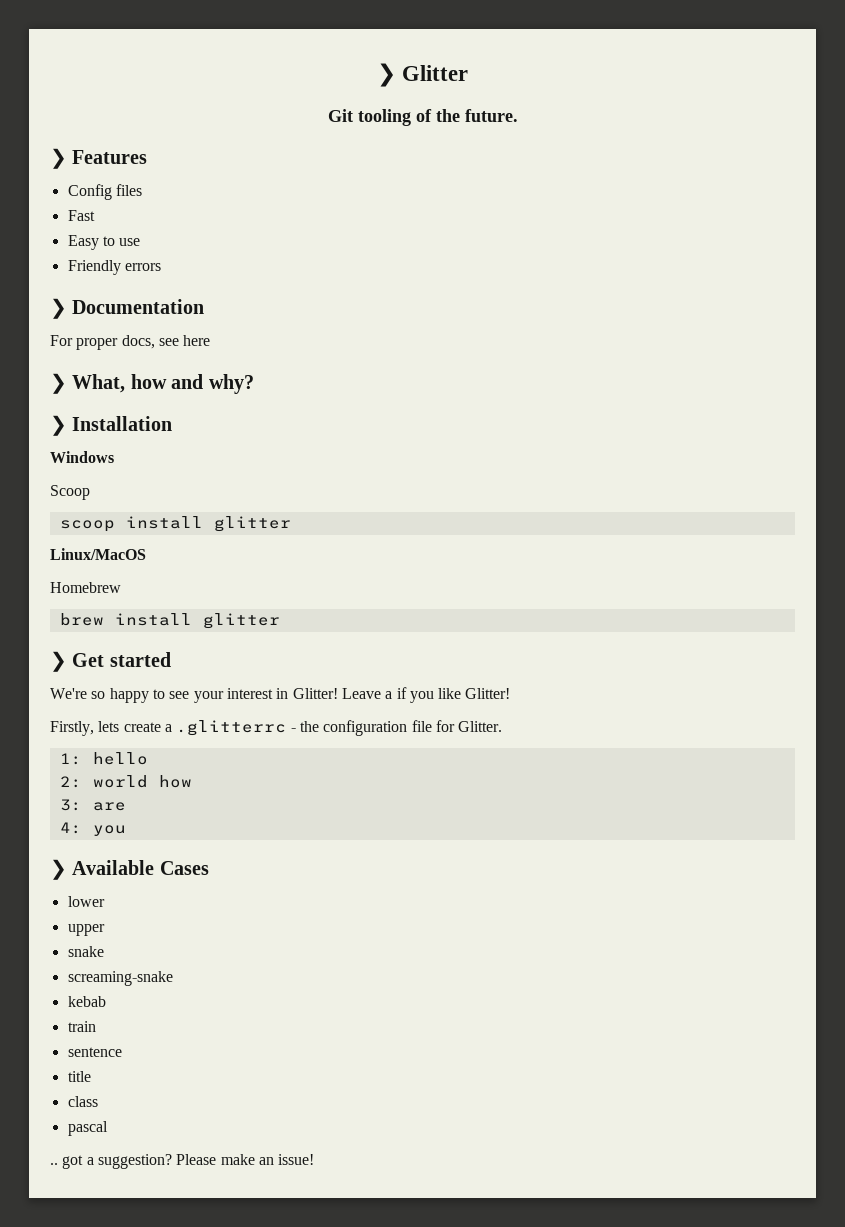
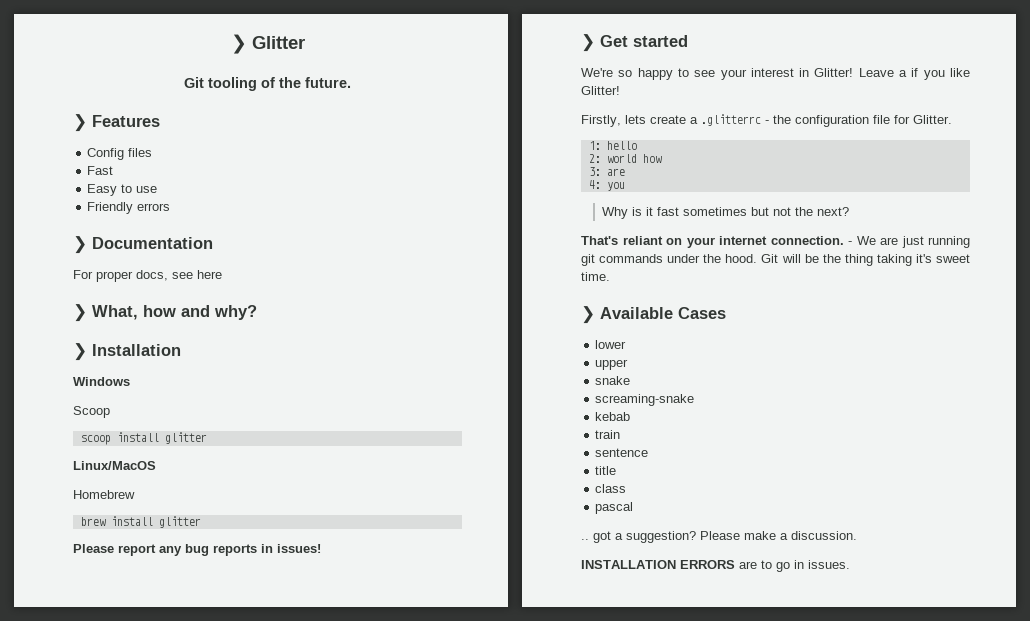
+ Please report any bug reports in issues!
+ Why is it fast sometimes but not the next?
+ That's reliant on your internet connection. - We are just running git commands under the hood. Git will be the thing taking it's sweet time.
- Please make an issue!
+ Please make a discussion.
+ INSTALLATION ERRORS are to go in issues.

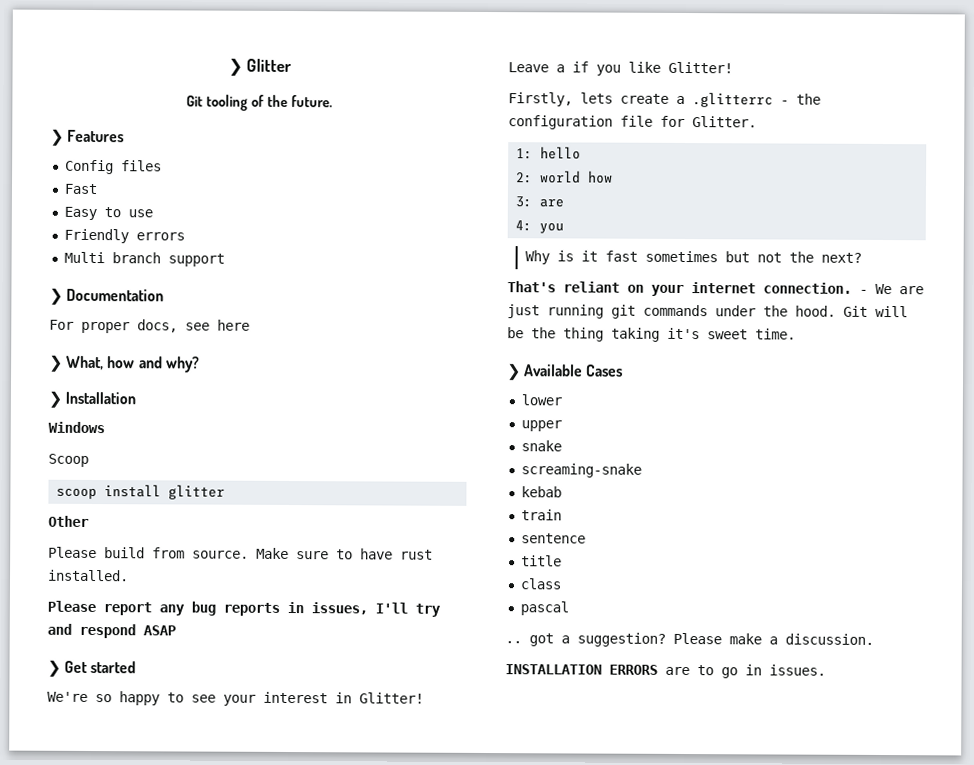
+ Multi branch support
- Linux/MacOS
- Homebrew
- brew install glitter
+ Other
+ Please build from source. Make sure to have rust installed.
- Please report any bug reports in issues!
+ Please report any bug reports in issues, I'll try and respond ASAP

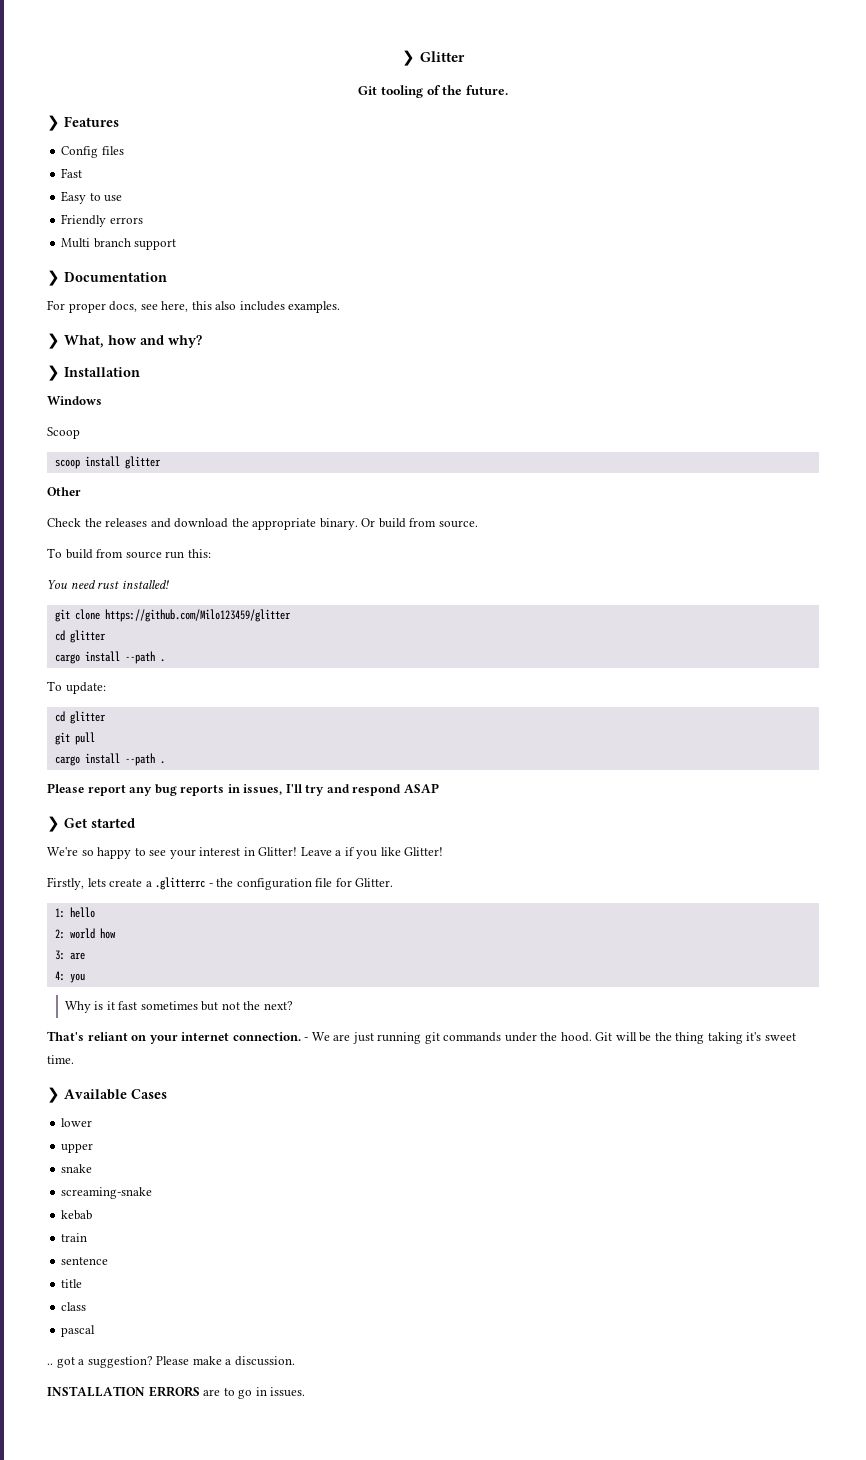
- For proper docs, see here
+ For proper docs, see here, this also includes examples.
- Please build from source. Make sure to have rust installed.
+ Check the releases and download the appropriate binary. Or build from source.
+ To build from source run this:
+ You need rust installed!
+ git clone https://github.com/Milo123459/glitter
+ cd glitter
+ cargo install --path .
+ To update:
+ cd glitter
+ git pull
+ cargo install --path .

